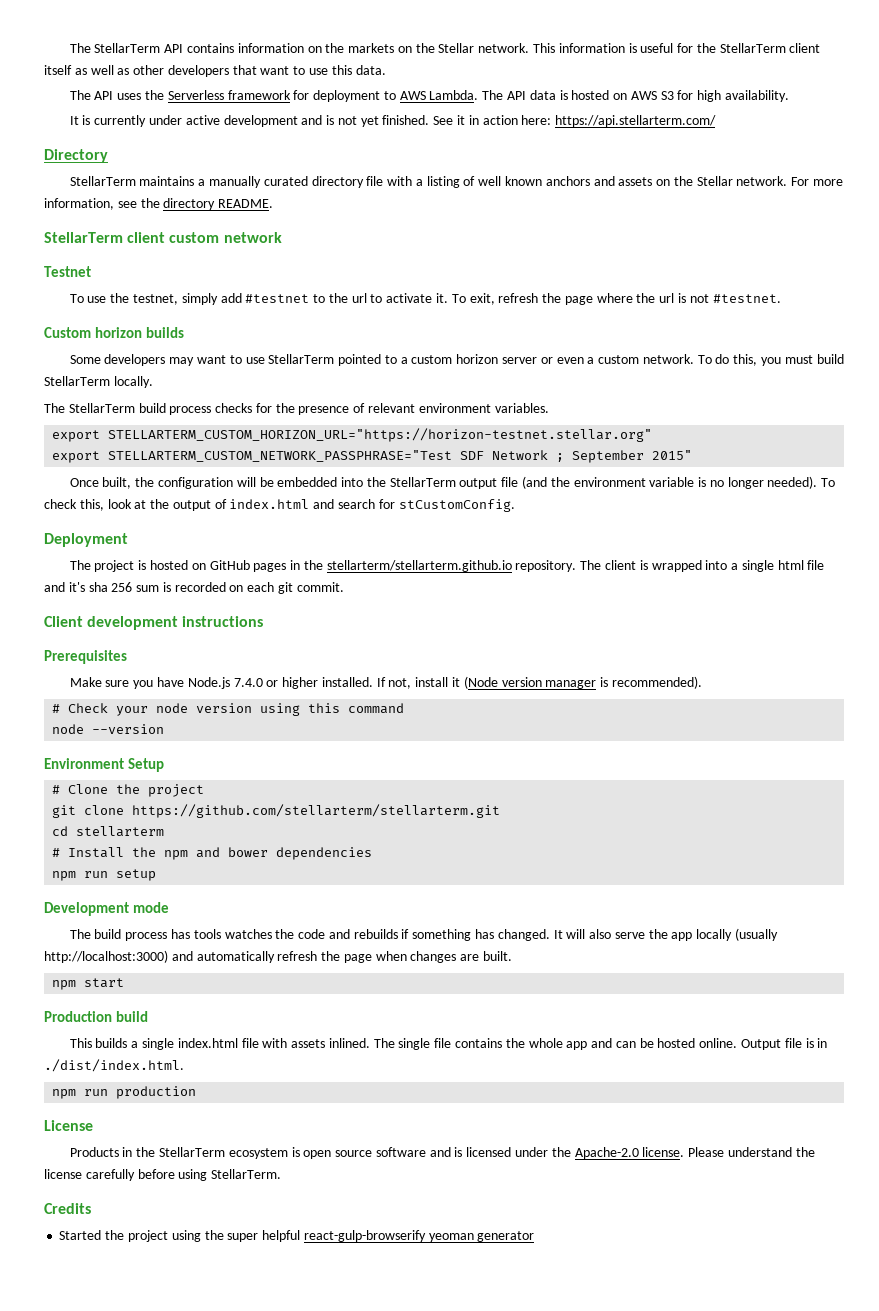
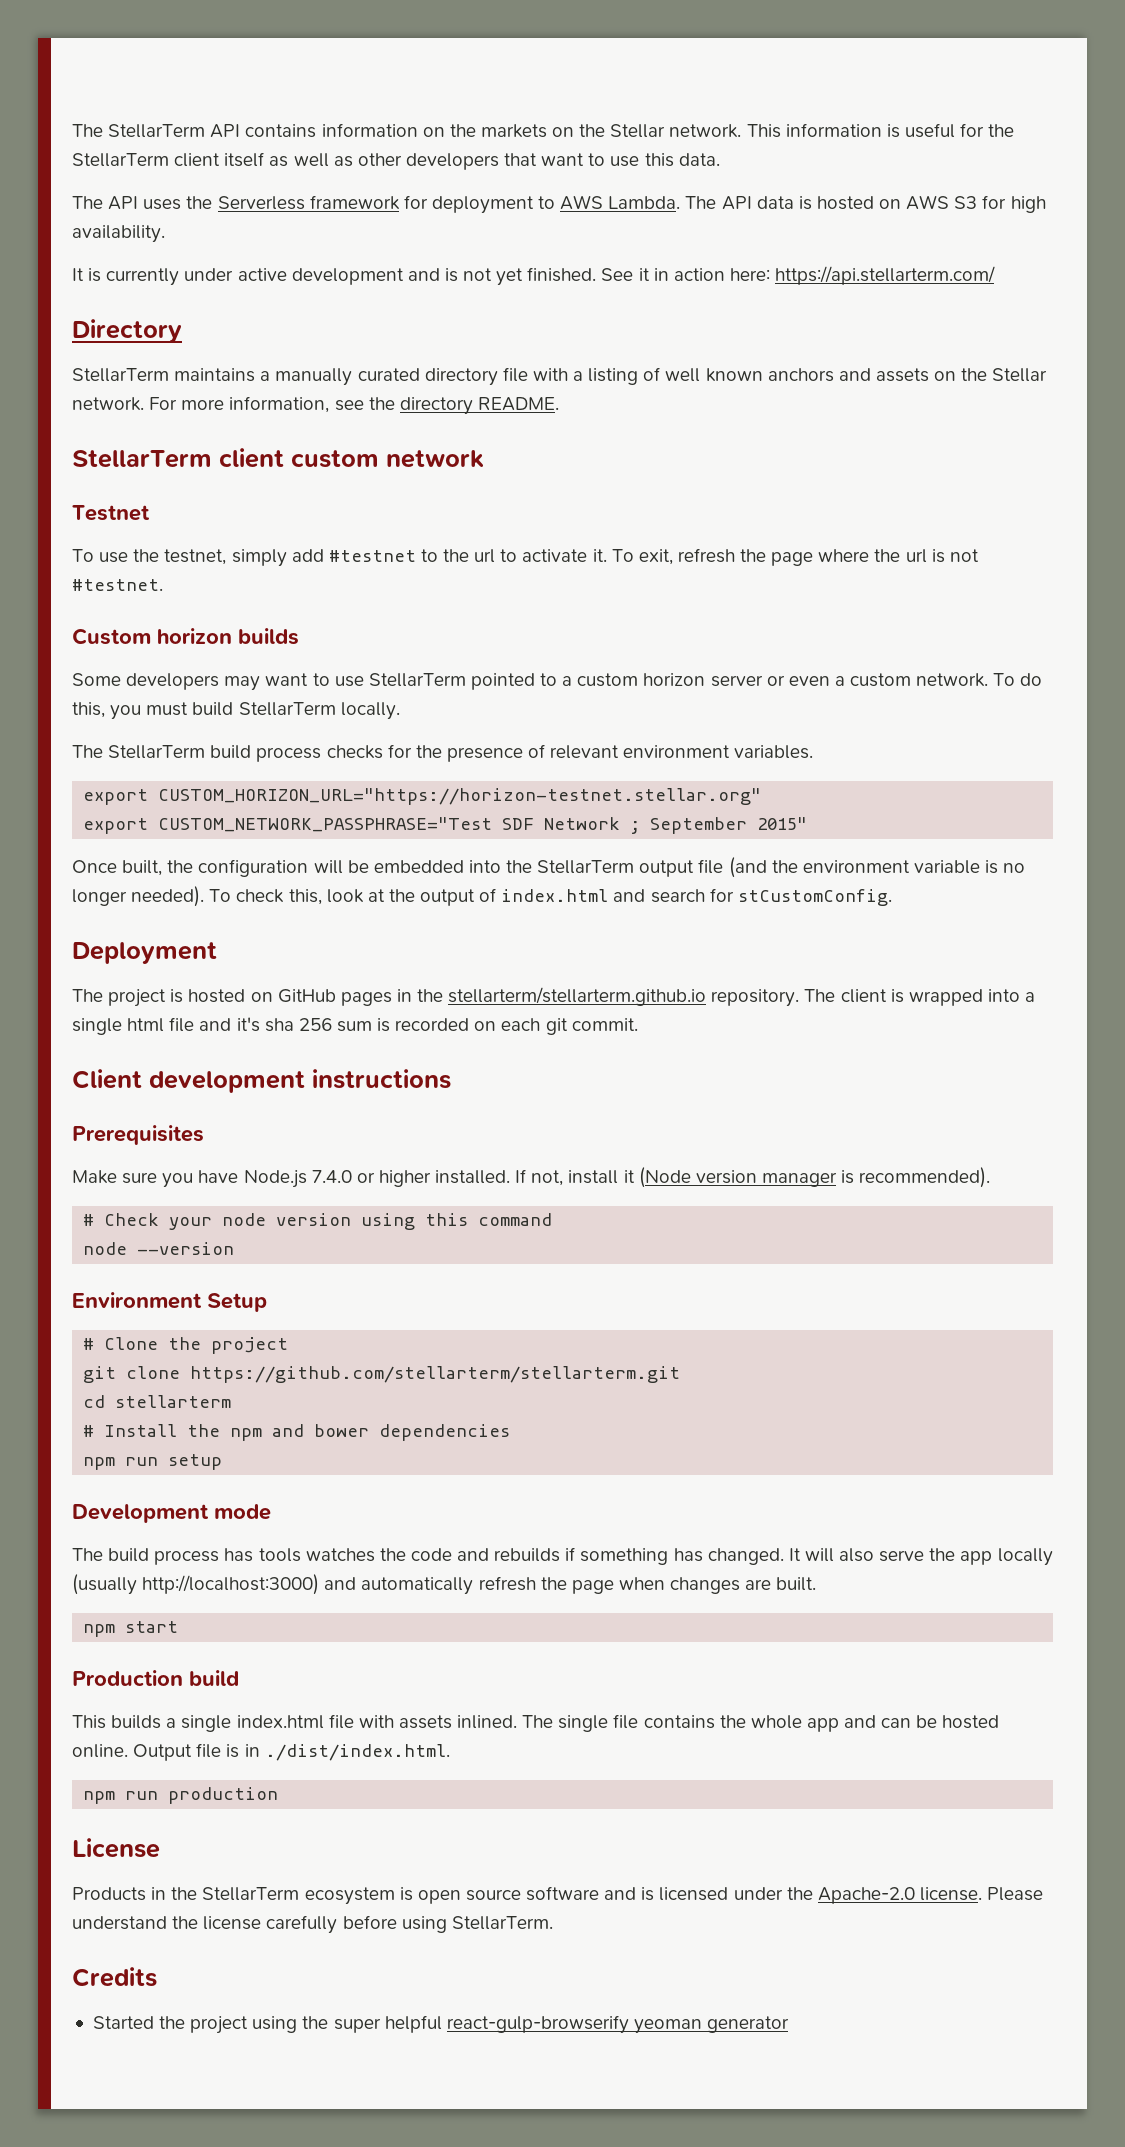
- export STELLARTERM_CUSTOM_HORIZON_URL="https://horizon-testnet.stellar.org"
- export STELLARTERM_CUSTOM_NETWORK_PASSPHRASE="Test SDF Network ; September 2015"
+ export CUSTOM_HORIZON_URL="https://horizon-testnet.stellar.org"
+ export CUSTOM_NETWORK_PASSPHRASE="Test SDF Network ; September 2015"

